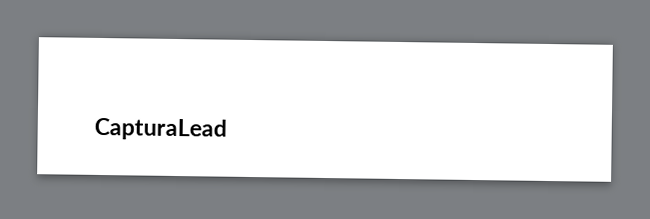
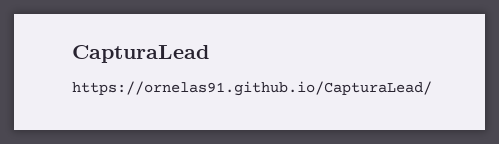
+ https://ornelas91.github.io/CapturaLead/

